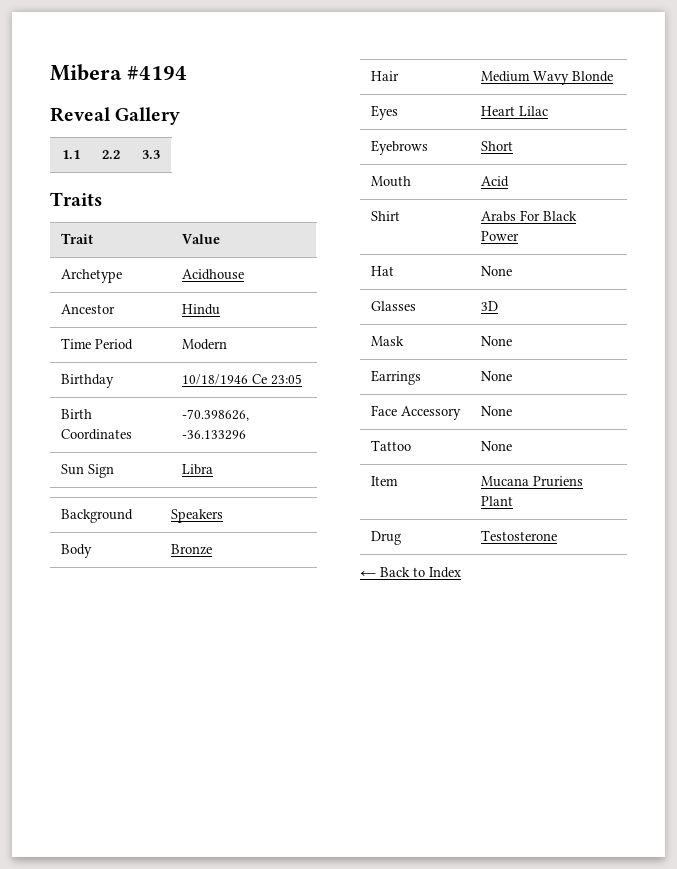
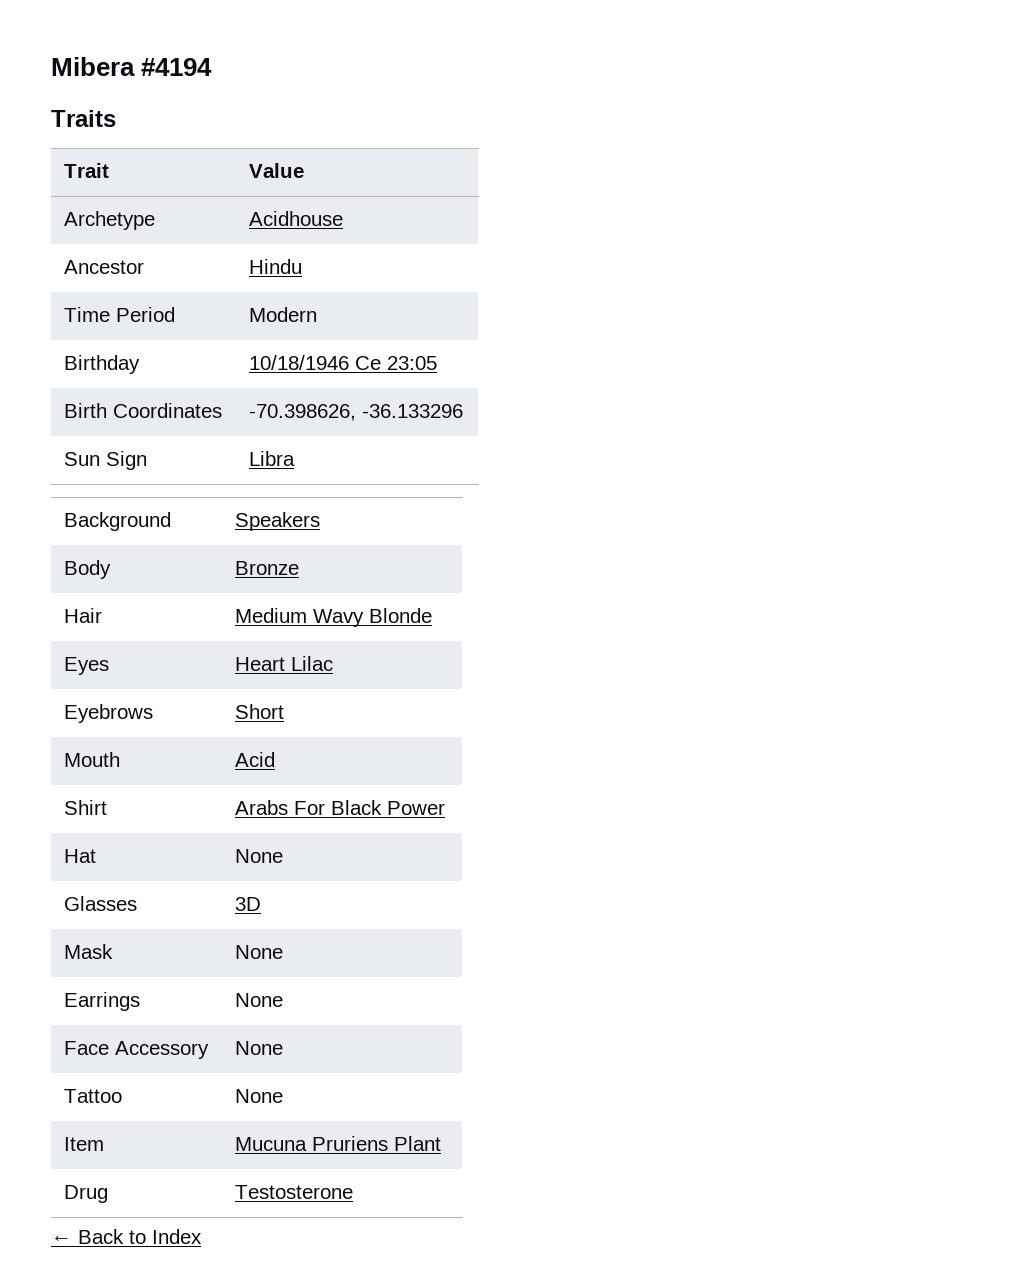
- Reveal Gallery
- 1.1 | 2.2 | 3.3
- Item | Mucana Pruriens Plant
+ Item | Mucuna Pruriens Plant

